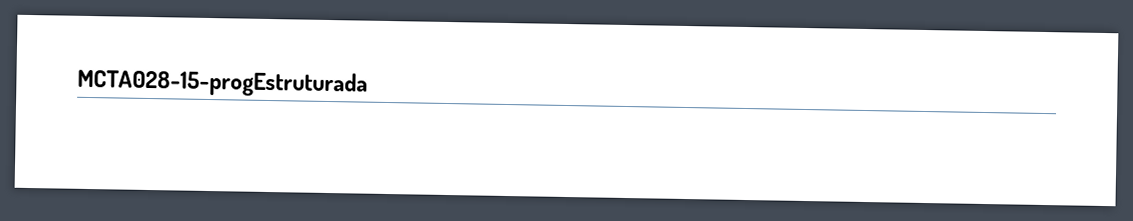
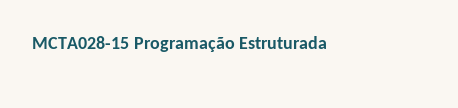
- MCTA028-15-progEstruturada
+ MCTA028-15 Programação Estruturada

